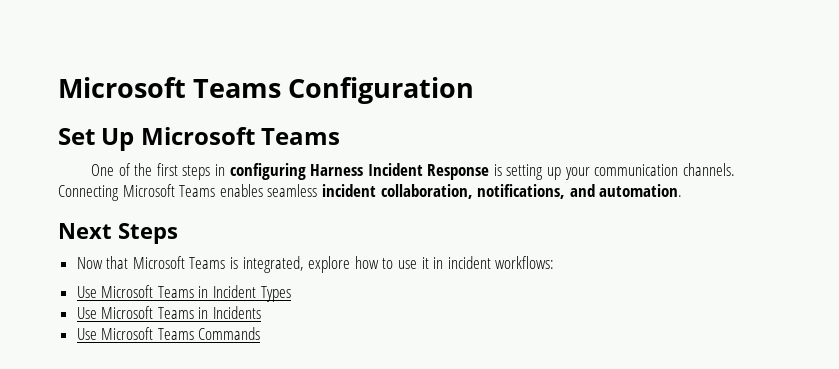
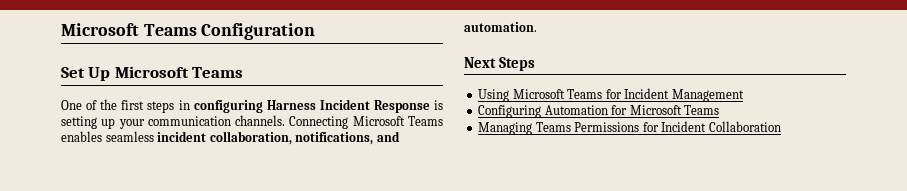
- Now that Microsoft Teams is integrated, explore how to use it in incident workflows:
- Use Microsoft Teams in Incident Types
- Use Microsoft Teams in Incidents
- Use Microsoft Teams Commands
+ Using Microsoft Teams for Incident Management
+ Configuring Automation for Microsoft Teams
+ Managing Teams Permissions for Incident Collaboration

